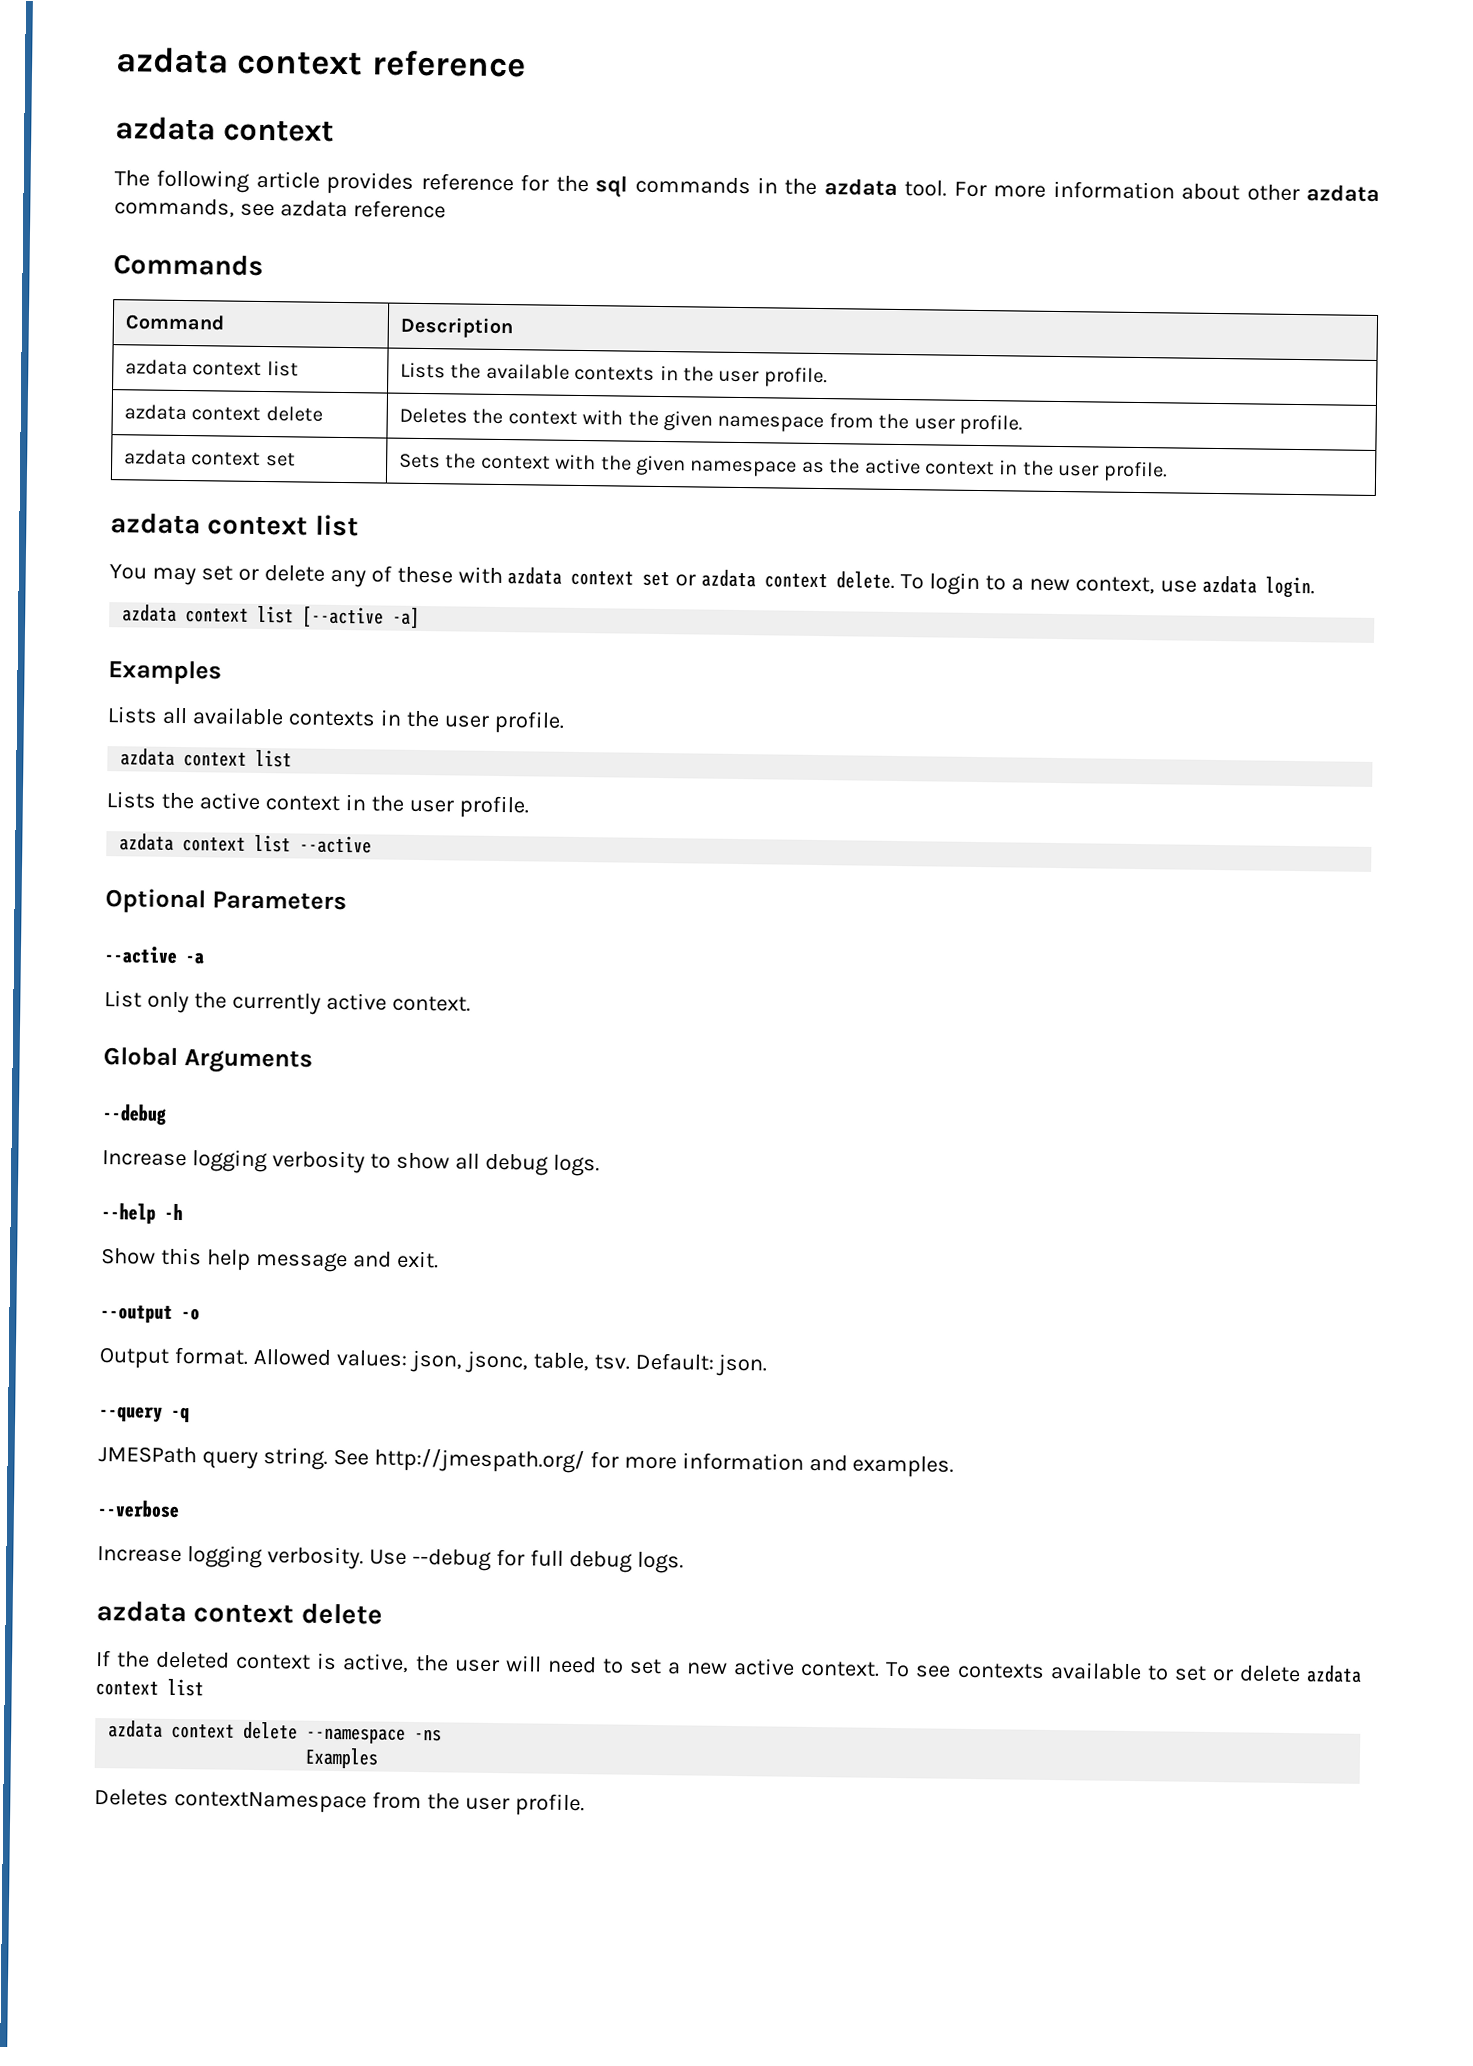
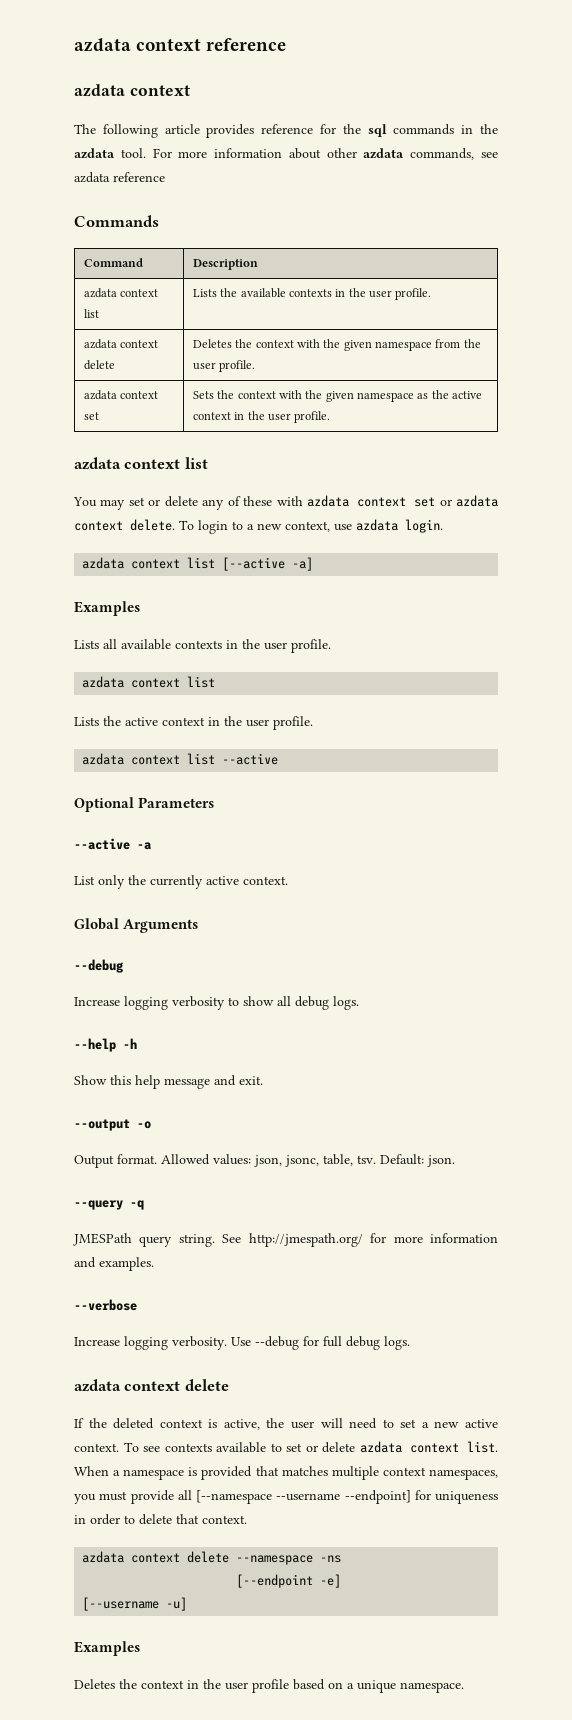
- To see contexts available to set or delete azdata context list
+ To see contexts available to set or delete azdata context list. When a namespace is provided that matches multiple context namespaces, you must provide all [--namespace --username --endpoint] for uniqueness in order to delete that context.
  azdata context delete --namespace -ns
+ [--endpoint -e]
+ [--username -u]
  Examples
- Deletes contextNamespace from the user profile.
+ Deletes the context in the user profile based on a unique namespace.

